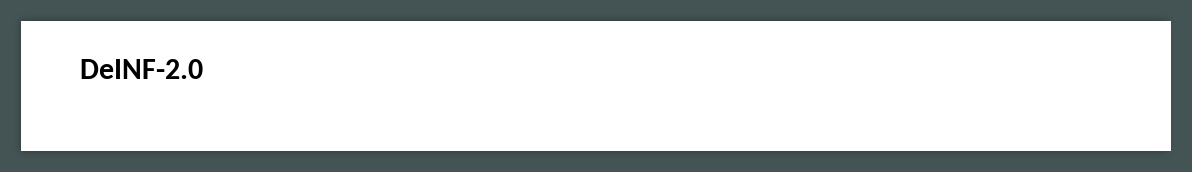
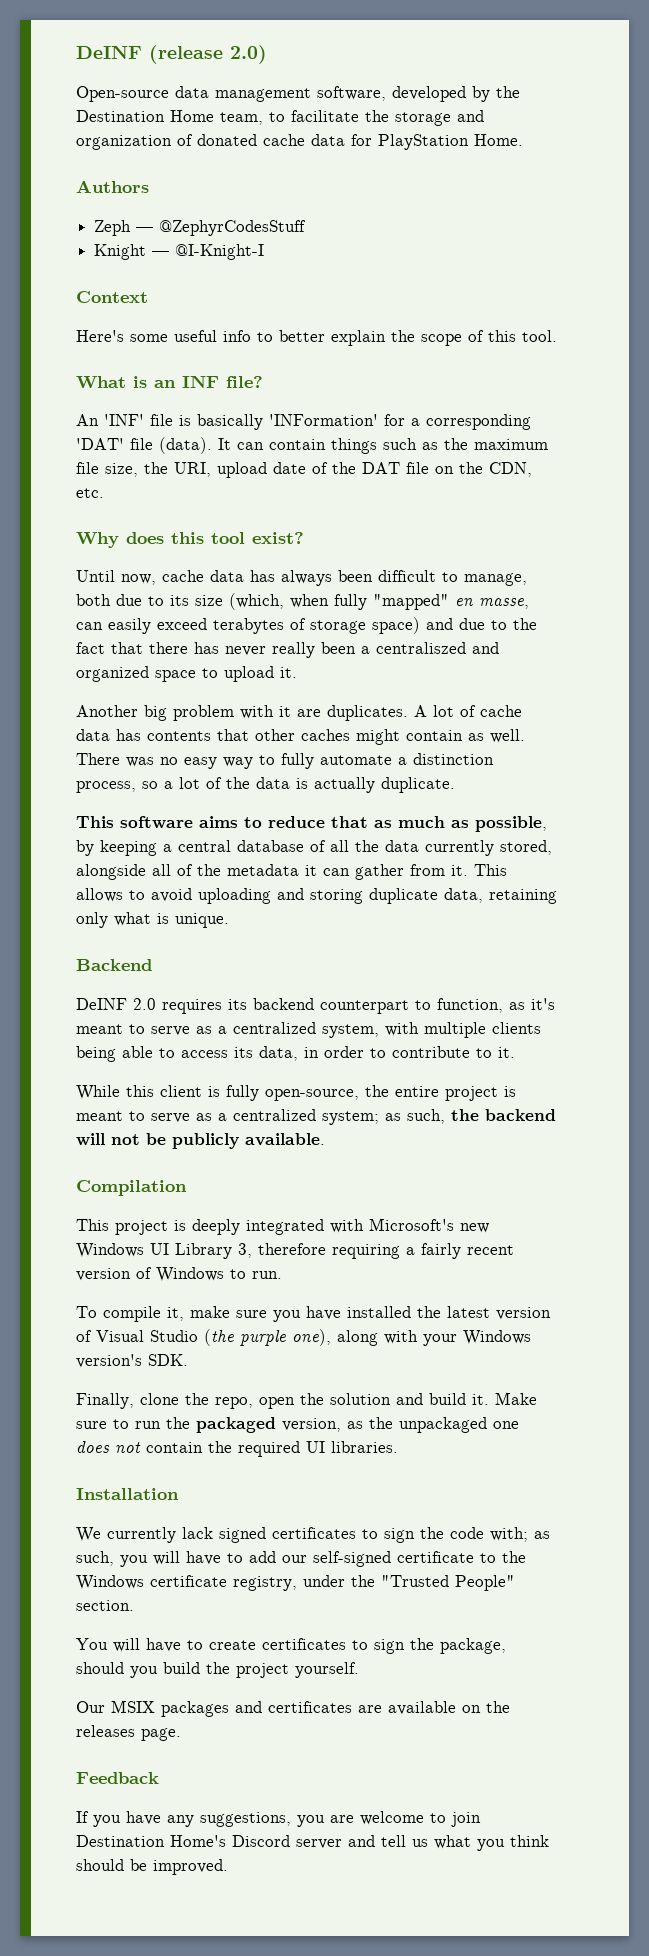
- DeINF-2.0
+ DeINF (release 2.0)
+ Open-source data management software, developed by the Destination Home team, to facilitate the storage and organization of donated cache data for PlayStation Home.
+ Authors
+ Zeph — @ZephyrCodesStuff
+ Knight — @I-Knight-I
+ Context
+ Here's some useful info to better explain the scope of this tool.
+ What is an INF file?
+ An 'INF' file is basically 'INFormation' for a corresponding 'DAT' file (data). It can contain things such as the maximum file size, the URI, upload date of the DAT file on the CDN, etc.
+ Why does this tool exist?
+ Until now, cache data has always been difficult to manage, both due to its size (which, when fully "mapped" en masse, can easily exceed terabytes of storage space) and due to the fact that there has never really been a centraliszed and organized space to upload it.
+ Another big problem with it are duplicates. A lot of cache data has contents that other caches might contain as well. There was no easy way to fully automate a distinction process, so a lot of the data is actually duplicate.
+ This software aims to reduce that as much as possible, by keeping a central database of all the data currently stored, alongside all of the metadata it can gather from it. This allows to avoid uploading and storing duplicate data, retaining only what is unique.
+ Backend
+ DeINF 2.0 requires its backend counterpart to function, as it's meant to serve as a centralized system, with multiple clients being able to access its data, in order to contribute to it.
+ While this client is fully open-source, the entire project is meant to serve as a centralized system; as such, the backend will not be publicly available.
+ Compilation
+ This project is deeply integrated with Microsoft's new Windows UI Library 3, therefore requiring a fairly recent version of Windows to run.
+ To compile it, make sure you have installed the latest version of Visual Studio (the purple one), along with your Windows version's SDK.
+ Finally, clone the repo, open the solution and build it. Make sure to run the packaged version, as the unpackaged one does not contain the required UI libraries.
+ Installation
+ We currently lack signed certificates to sign the code with; as such, you will have to add our self-signed certificate to the Windows certificate registry, under the "Trusted People" section.
+ You will have to create certificates to sign the package, should you build the project yourself.
+ Our MSIX packages and certificates are available on the releases page.
+ Feedback
+ If you have any suggestions, you are welcome to join Destination Home's Discord server and tell us what you think should be improved.

